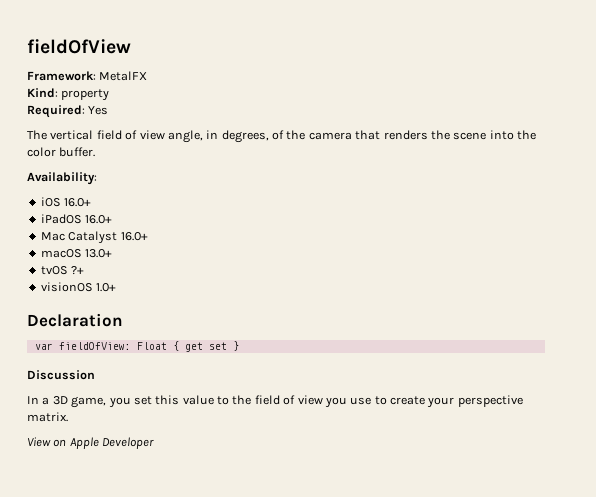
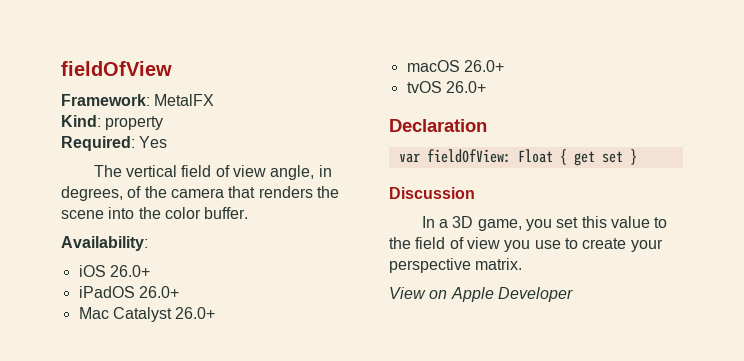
- iOS 16.0+
+ iOS 26.0+
- iPadOS 16.0+
+ iPadOS 26.0+
- Mac Catalyst 16.0+
+ Mac Catalyst 26.0+
- macOS 13.0+
+ macOS 26.0+
- tvOS ?+
- visionOS 1.0+
+ tvOS 26.0+

